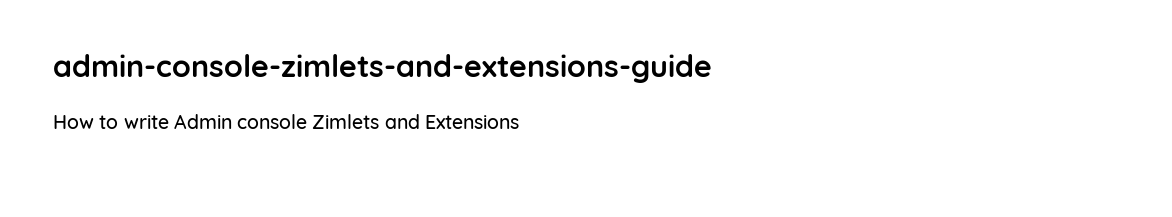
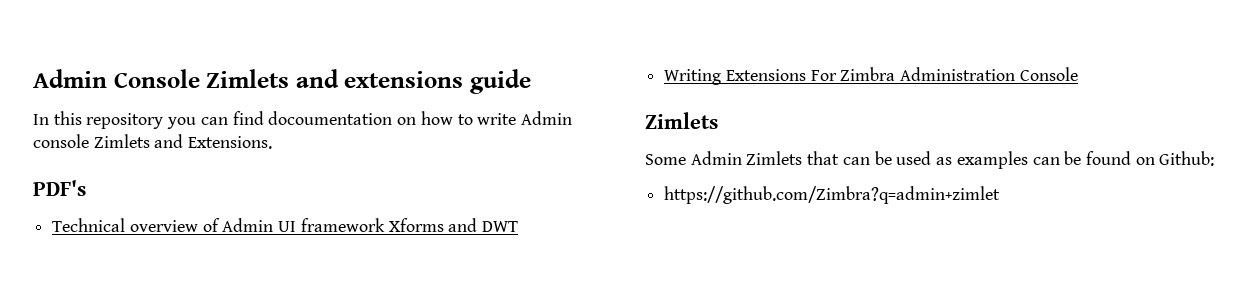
- admin-console-zimlets-and-extensions-guide
- How to write Admin console Zimlets and Extensions
+ Admin Console Zimlets and extensions guide
+ In this repository you can find docoumentation on how to write Admin console Zimlets and Extensions.
+ PDF's
+ Technical overview of Admin UI framework Xforms and DWT
+ Writing Extensions For Zimbra Administration Console
+ Zimlets
+ Some Admin Zimlets that can be used as examples can be found on Github:
+ https://github.com/Zimbra?q=admin+zimlet

